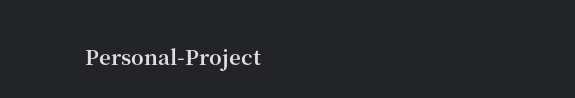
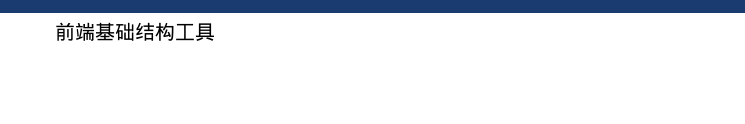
- Personal-Project
+ 前端基础结构工具

